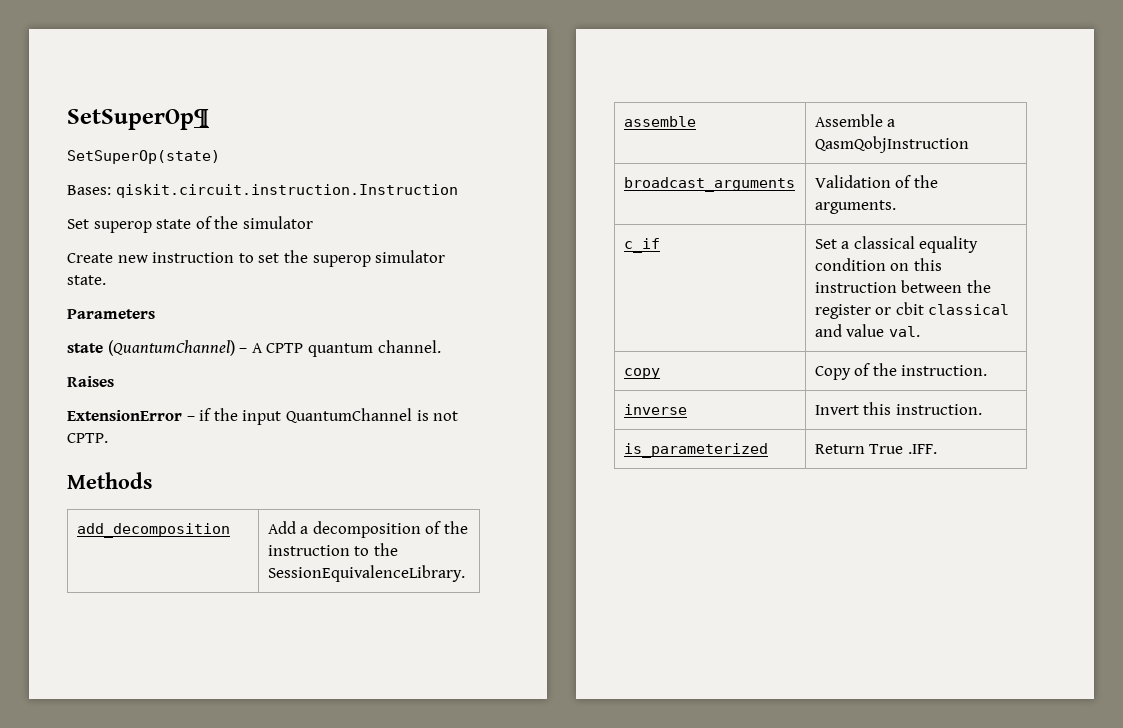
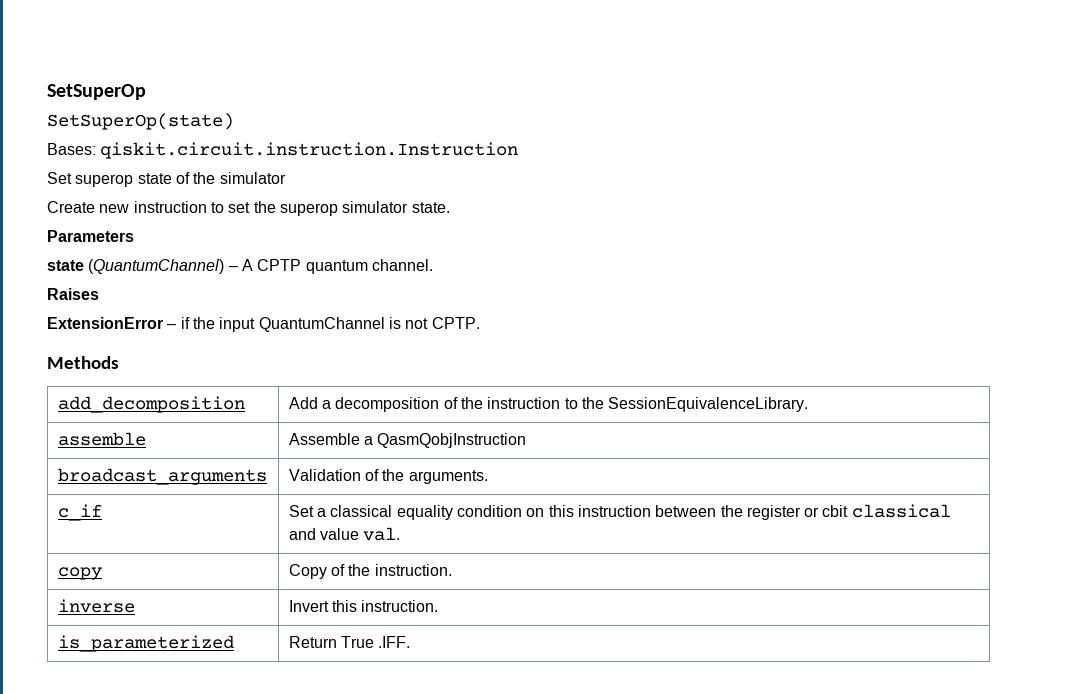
- SetSuperOp¶
+ SetSuperOp

